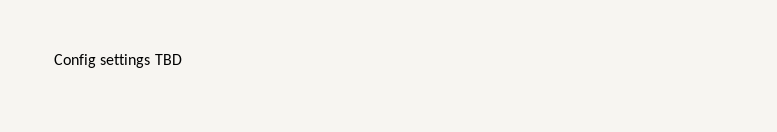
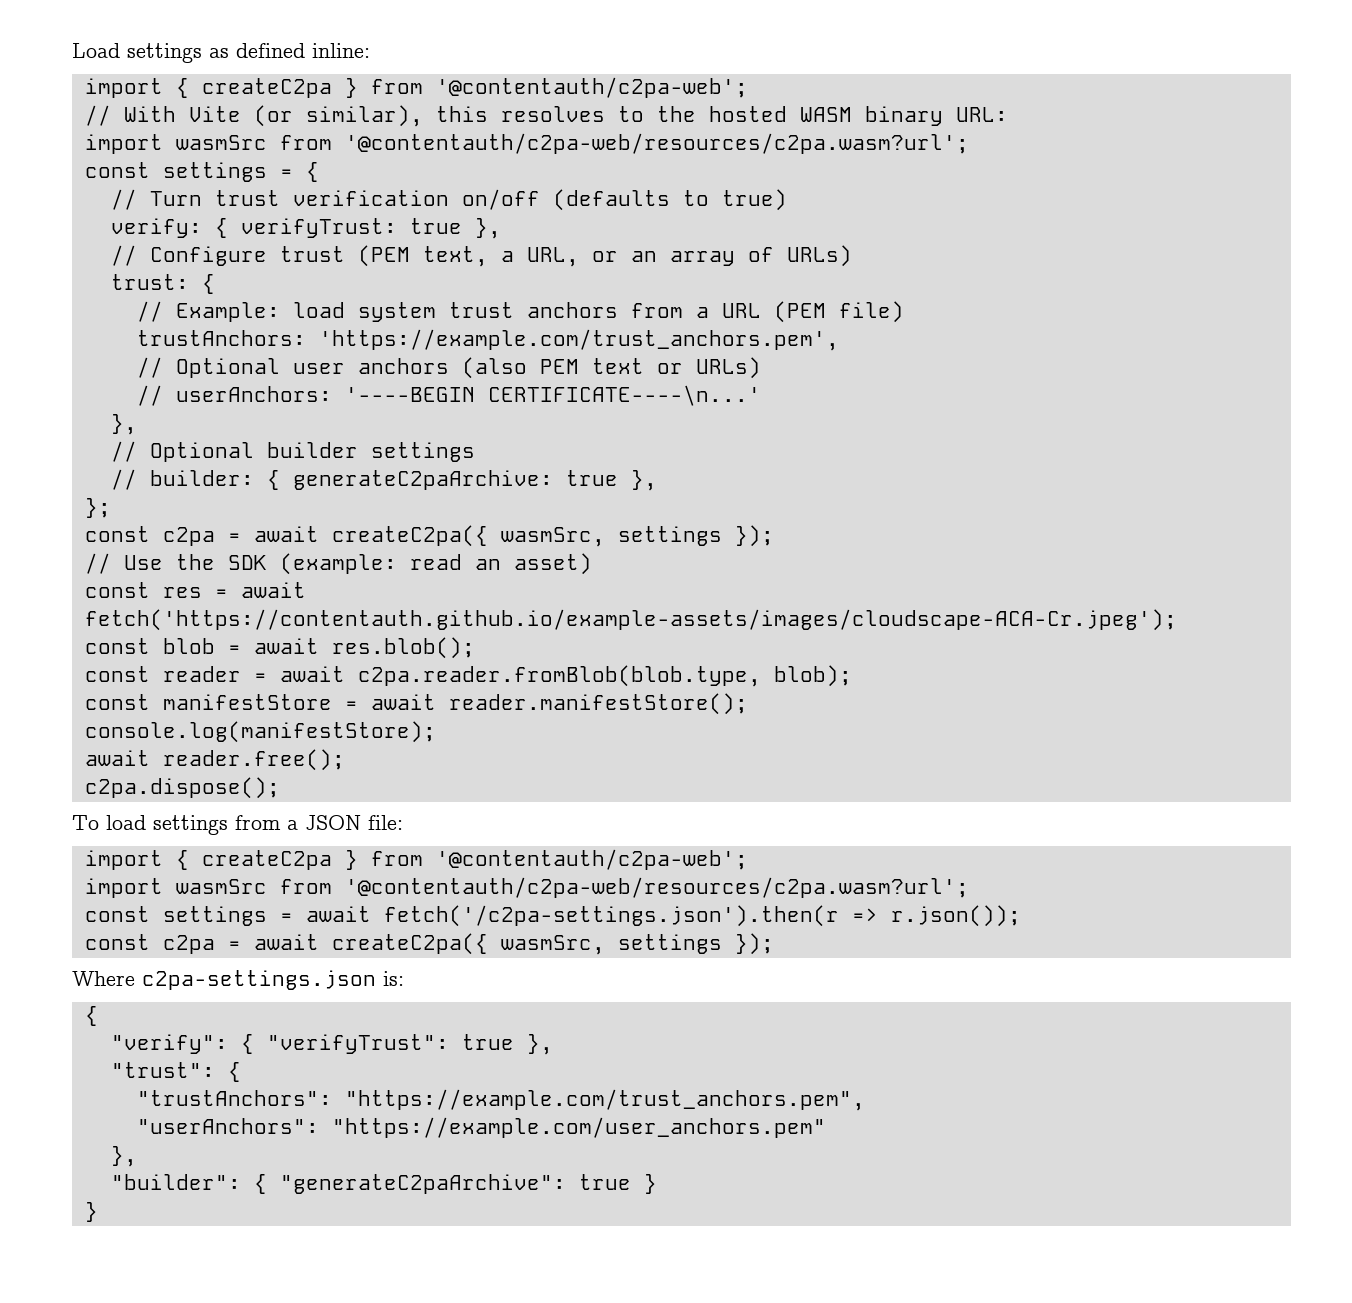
- Config settings TBD
+ Load settings as defined inline:
+ import { createC2pa } from '@contentauth/c2pa-web';
+ // With Vite (or similar), this resolves to the hosted WASM binary URL:
+ import wasmSrc from '@contentauth/c2pa-web/resources/c2pa.wasm?url';
+ const settings = {
+ // Turn trust verification on/off (defaults to true)
+ verify: { verifyTrust: true },
+ // Configure trust (PEM text, a URL, or an array of URLs)
+ trust: {
+ // Example: load system trust anchors from a URL (PEM file)
+ trustAnchors: 'https://example.com/trust_anchors.pem',
+ // Optional user anchors (also PEM text or URLs)
+ // userAnchors: '----BEGIN CERTIFICATE----\n...'
+ },
+ // Optional builder settings
+ // builder: { generateC2paArchive: true },
+ };
+ const c2pa = await createC2pa({ wasmSrc, settings });
+ // Use the SDK (example: read an asset)
+ const res = await fetch('https://contentauth.github.io/example-assets/images/cloudscape-ACA-Cr.jpeg');
+ const blob = await res.blob();
+ const reader = await c2pa.reader.fromBlob(blob.type, blob);
+ const manifestStore = await reader.manifestStore();
+ console.log(manifestStore);
+ await reader.free();
+ c2pa.dispose();
+ To load settings from a JSON file:
+ import { createC2pa } from '@contentauth/c2pa-web';
+ import wasmSrc from '@contentauth/c2pa-web/resources/c2pa.wasm?url';
+ const settings = await fetch('/c2pa-settings.json').then(r => r.json());
+ const c2pa = await createC2pa({ wasmSrc, settings });
+ Where c2pa-settings.json is:
+ {
+ "verify": { "verifyTrust": true },
+ "trust": {
+ "trustAnchors": "https://example.com/trust_anchors.pem",
+ "userAnchors": "https://example.com/user_anchors.pem"
+ },
+ "builder": { "generateC2paArchive": true }
+ }

